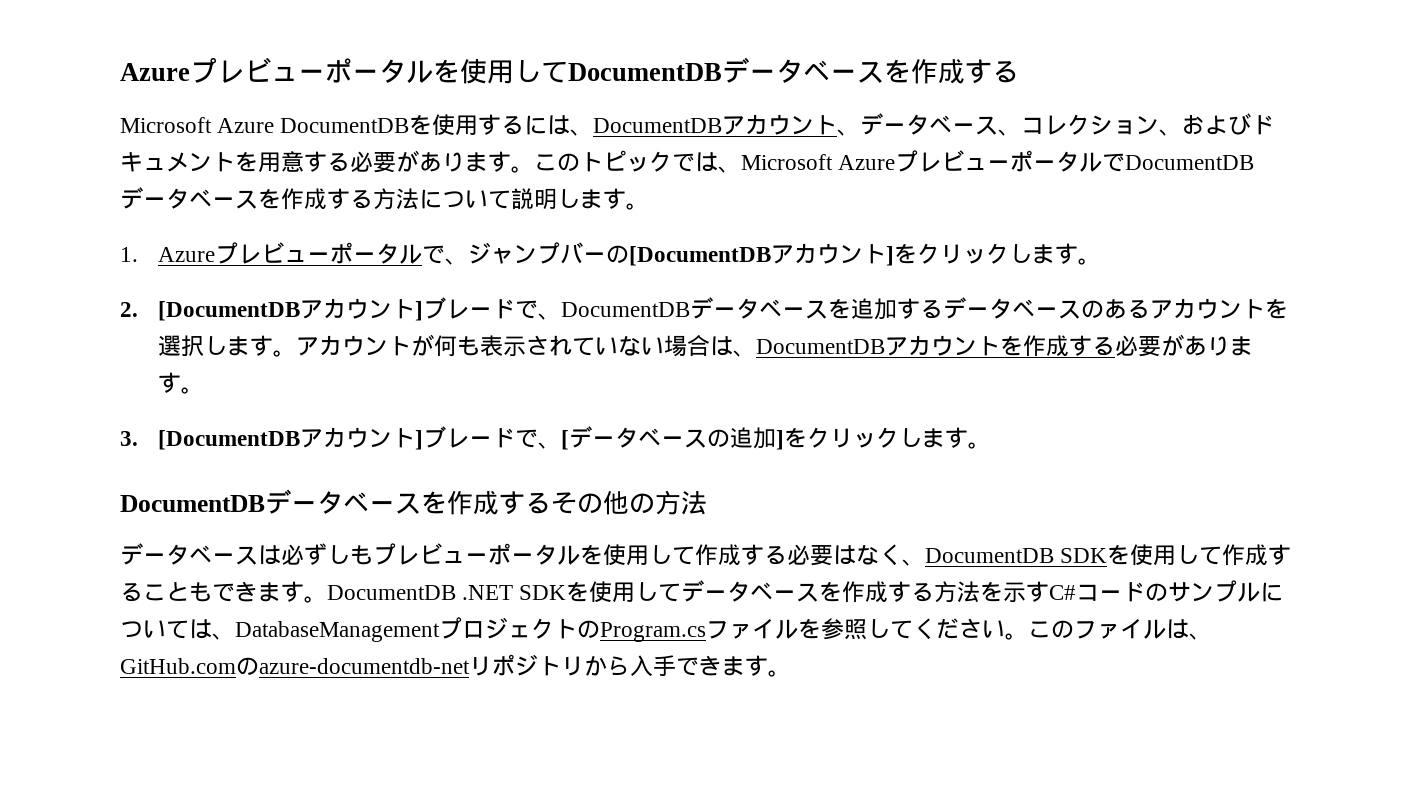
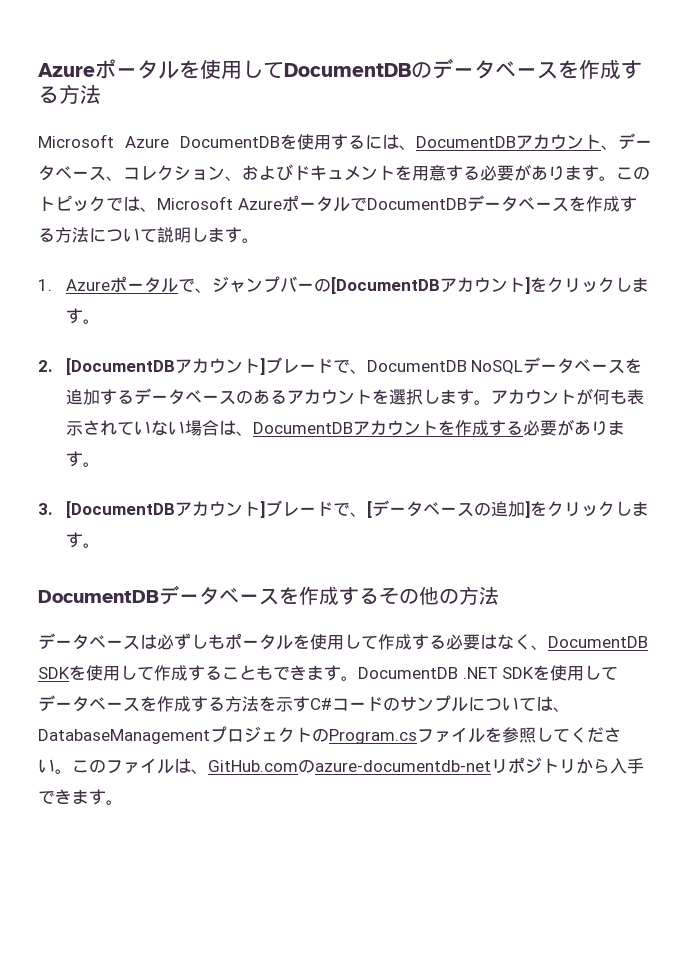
- Azureプレビューポータルを使用してDocumentDBデータベースを作成する
+ Azureポータルを使用してDocumentDBのデータベースを作成する方法
- このトピックでは、Microsoft AzureプレビューポータルでDocumentDBデータベースを作成する方法について説明します。
+ このトピックでは、Microsoft AzureポータルでDocumentDBデータベースを作成する方法について説明します。
- 1. Azureプレビューポータルで、ジャンプバーの[DocumentDBアカウント]をクリックします。
+ 1. Azureポータルで、ジャンプバーの[DocumentDBアカウント]をクリックします。
- 2. [DocumentDBアカウント]ブレードで、DocumentDBデータベースを追加するデータベースのあるアカウントを選択します。
+ 2. [DocumentDBアカウント]ブレードで、DocumentDB NoSQLデータベースを追加するデータベースのあるアカウントを選択します。
- データベースは必ずしもプレビューポータルを使用して作成する必要はなく、DocumentDB SDKを使用して作成することもできます。
+ データベースは必ずしもポータルを使用して作成する必要はなく、DocumentDB SDKを使用して作成することもできます。

